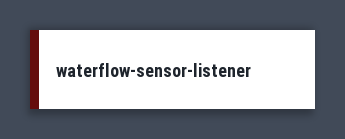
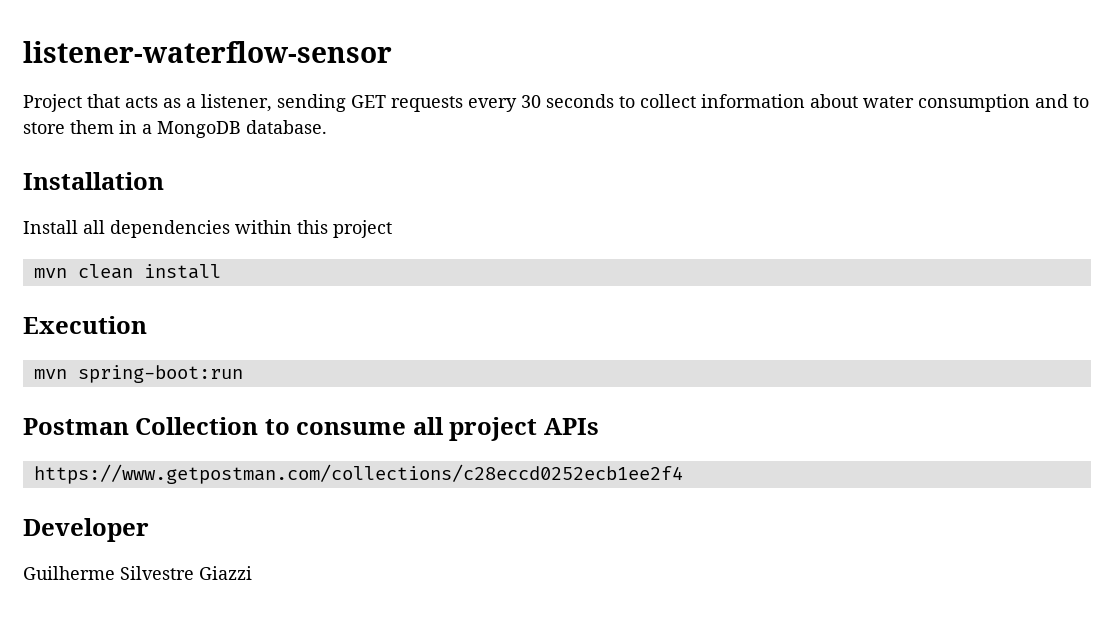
- waterflow-sensor-listener
+ listener-waterflow-sensor
+ Project that acts as a listener, sending GET requests every 30 seconds to collect information about water consumption and to store them in a MongoDB database.
+ Installation
+ Install all dependencies within this project
+ mvn clean install
+ Execution
+ mvn spring-boot:run
+ Postman Collection to consume all project APIs
+ https://www.getpostman.com/collections/c28eccd0252ecb1ee2f4
+ Developer
+ Guilherme Silvestre Giazzi

